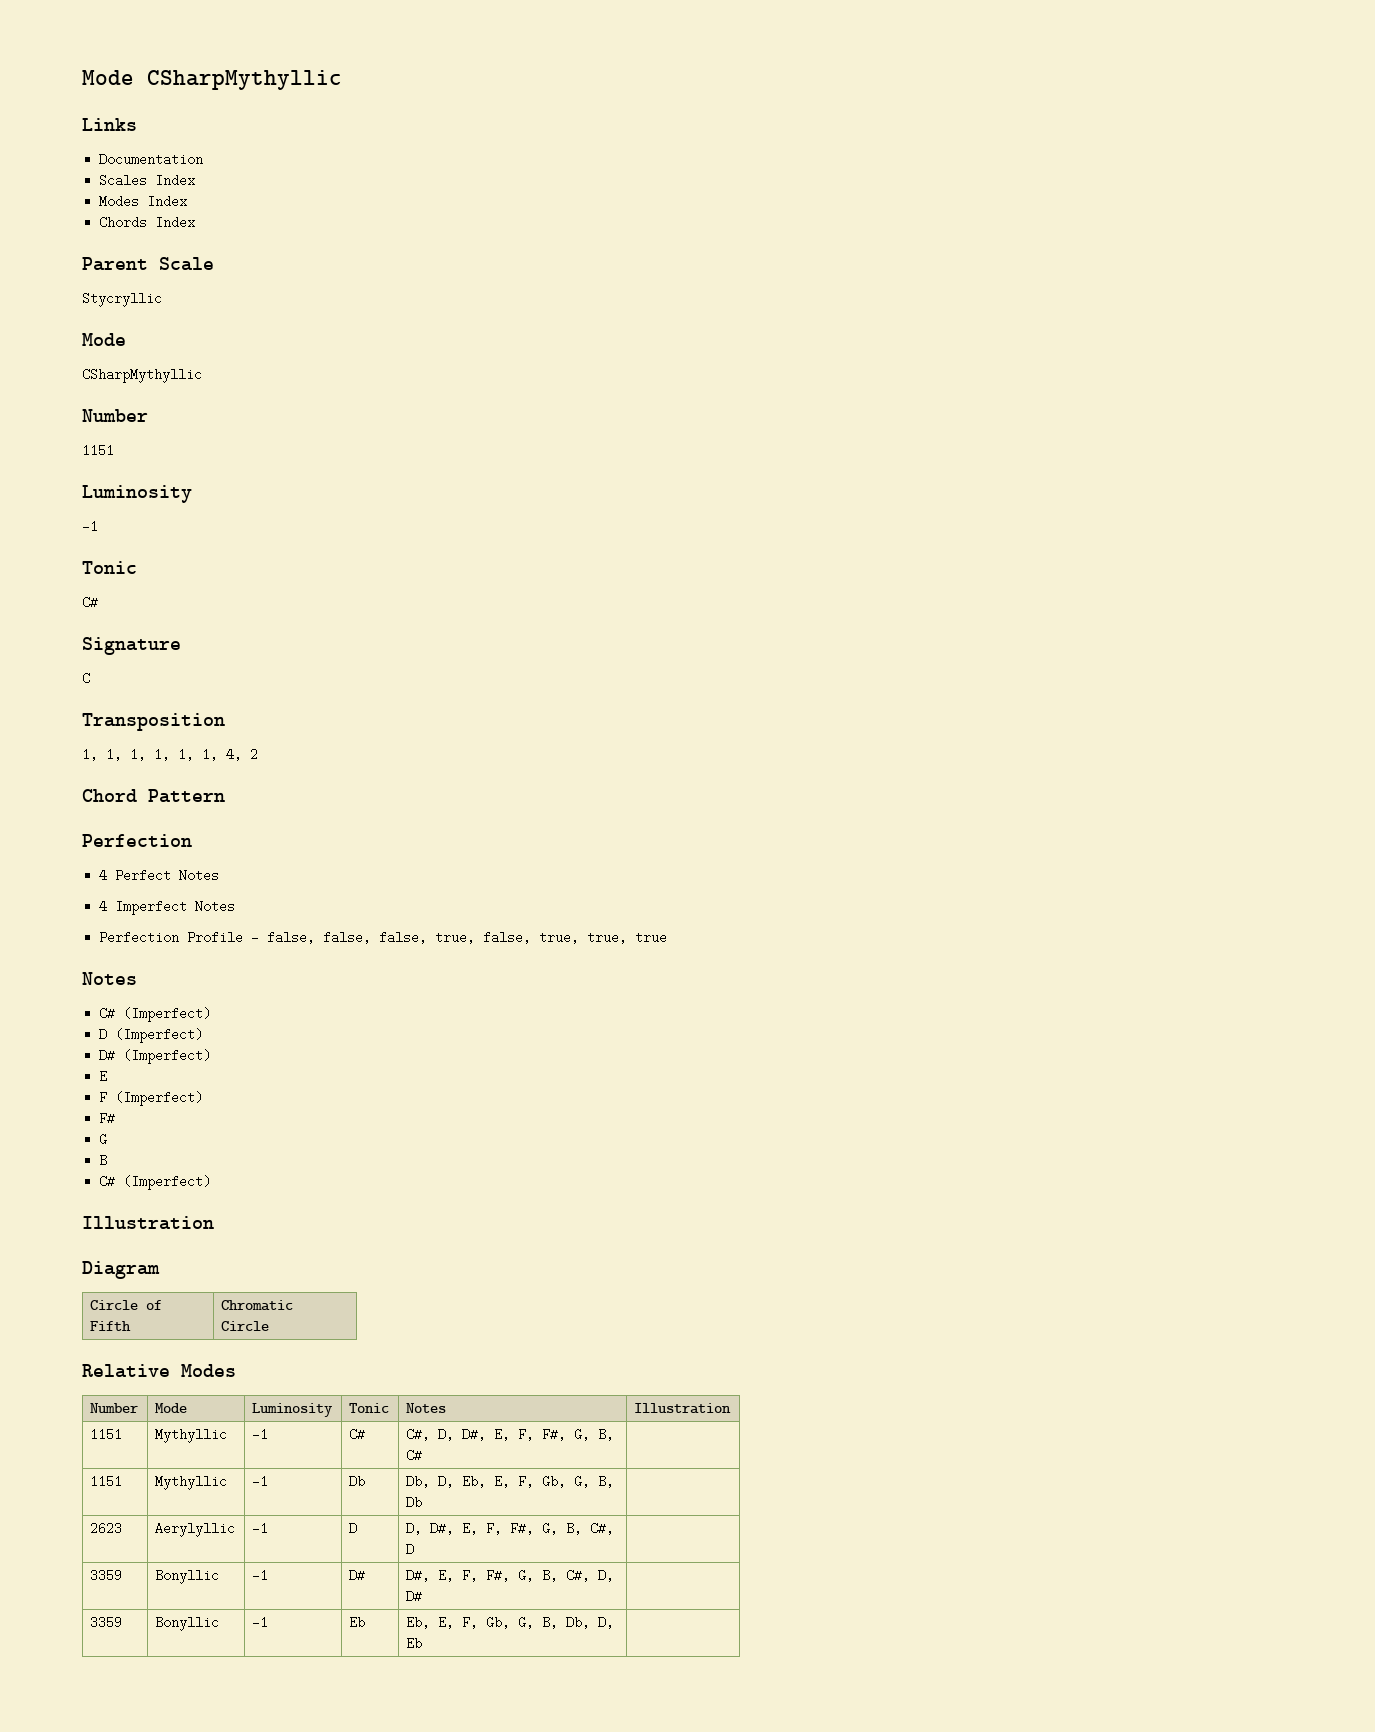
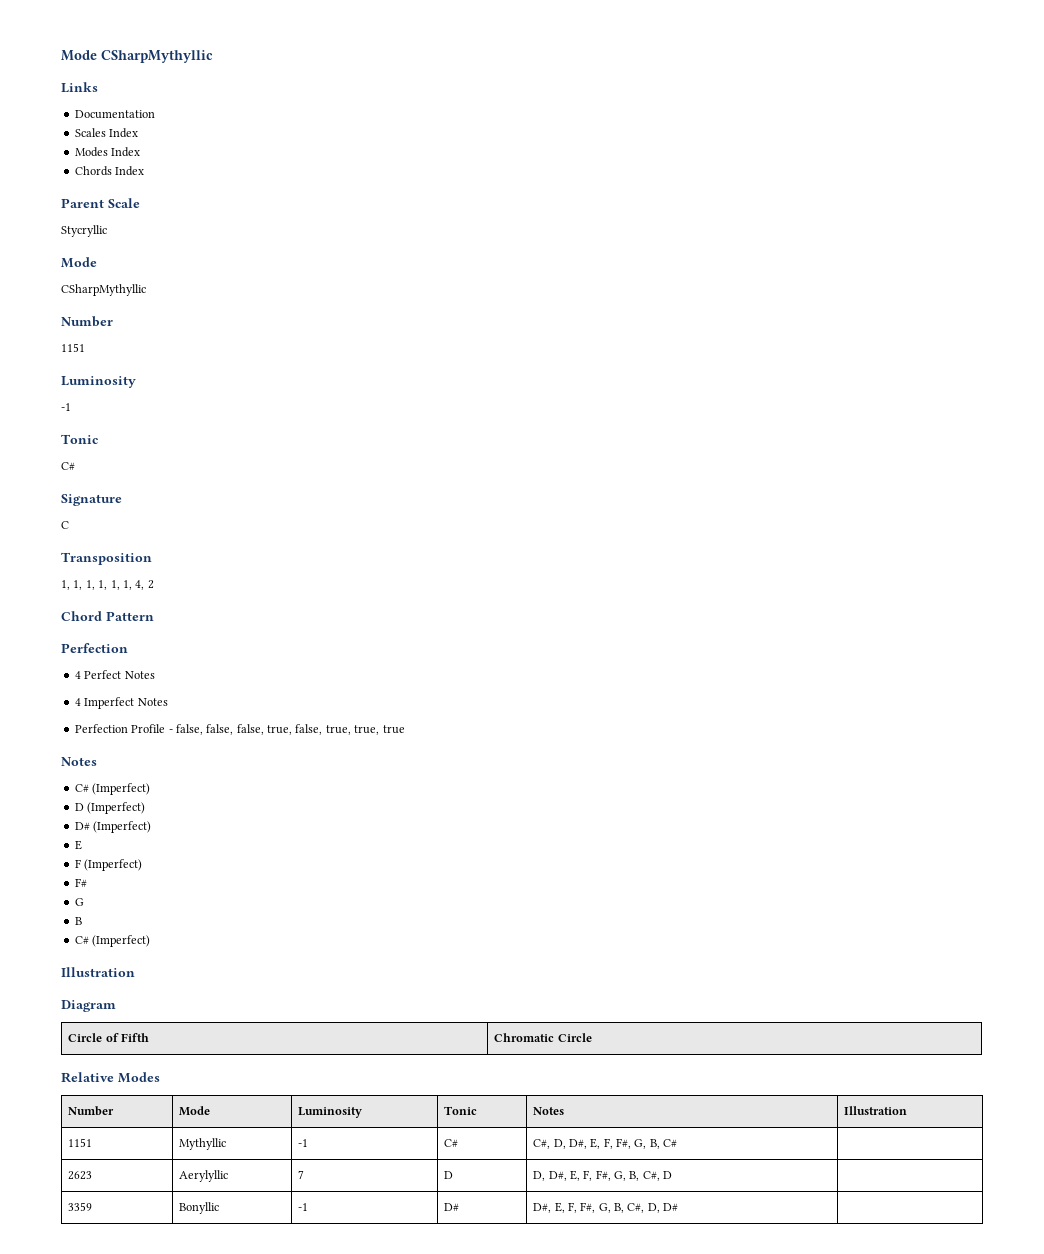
- 1151 | Mythyllic | -1 | Db | Db, D, Eb, E, F, Gb, G, B, Db |
- 2623 | Aerylyllic | -1 | D | D, D#, E, F, F#, G, B, C#, D |
+ 2623 | Aerylyllic | 7 | D | D, D#, E, F, F#, G, B, C#, D |
- 3359 | Bonyllic | -1 | Eb | Eb, E, F, Gb, G, B, Db, D, Eb |

